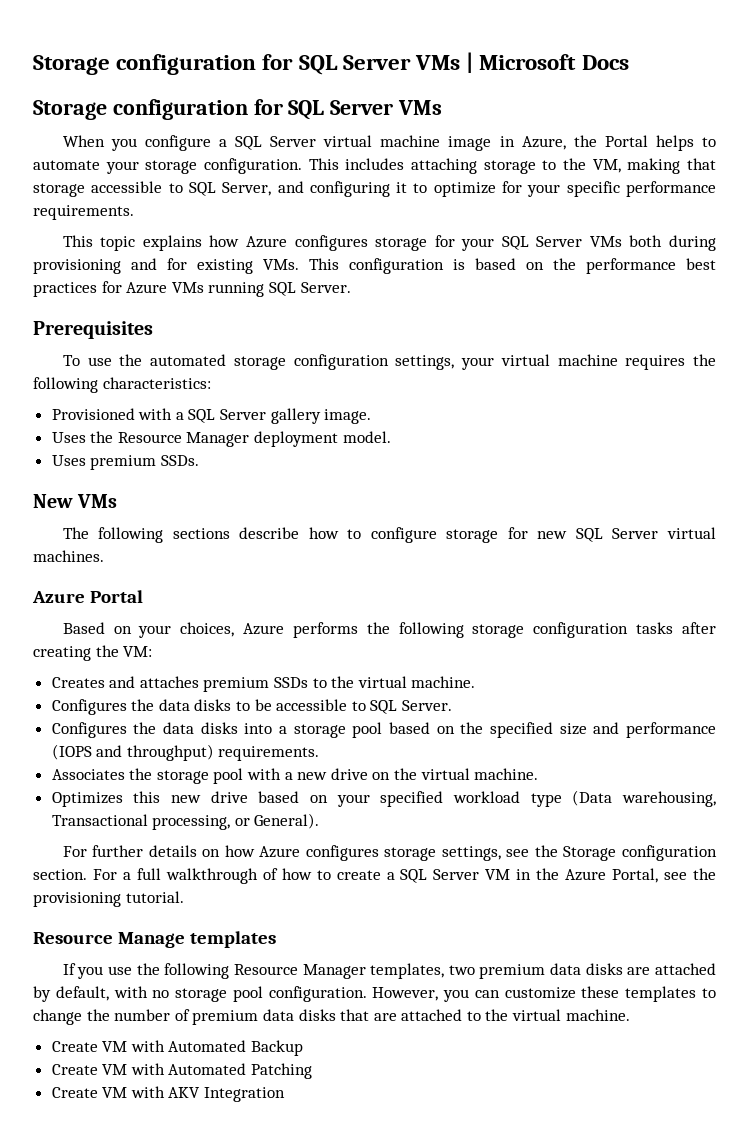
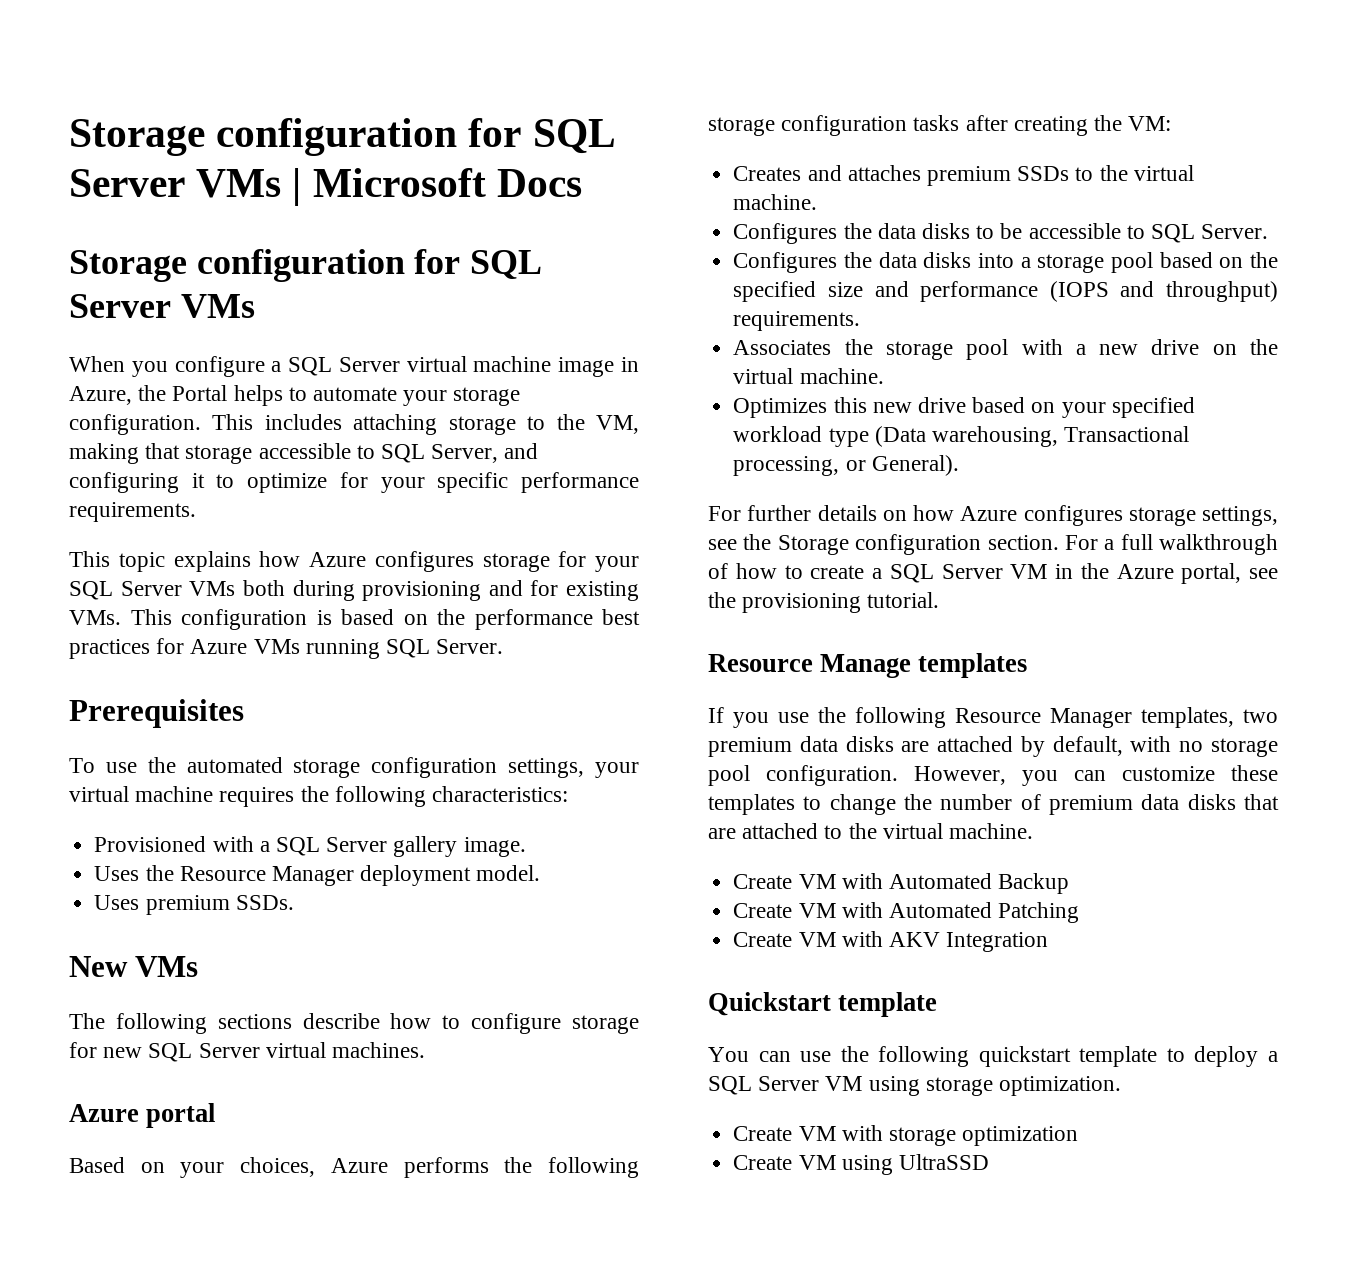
- Azure Portal
+ Azure portal
- For a full walkthrough of how to create a SQL Server VM in the Azure Portal, see the provisioning tutorial.
+ For a full walkthrough of how to create a SQL Server VM in the Azure portal, see the provisioning tutorial.
+ Quickstart template
+ You can use the following quickstart template to deploy a SQL Server VM using storage optimization.
+ Create VM with storage optimization
+ Create VM using UltraSSD

